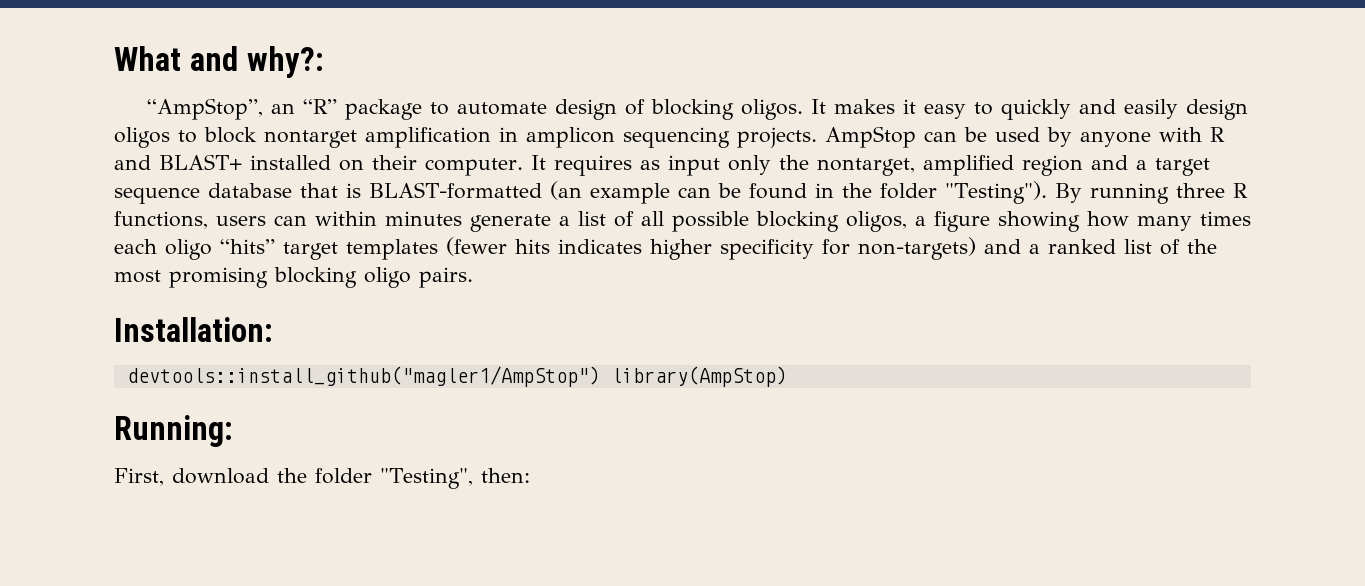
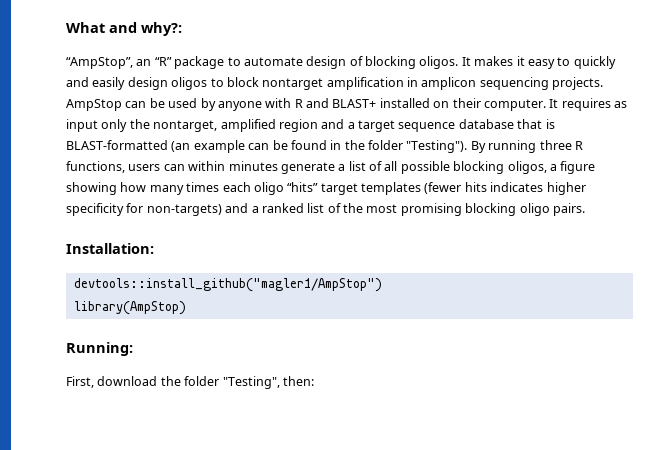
- devtools::install_github("magler1/AmpStop") library(AmpStop)
+ devtools::install_github("magler1/AmpStop")
+ library(AmpStop)

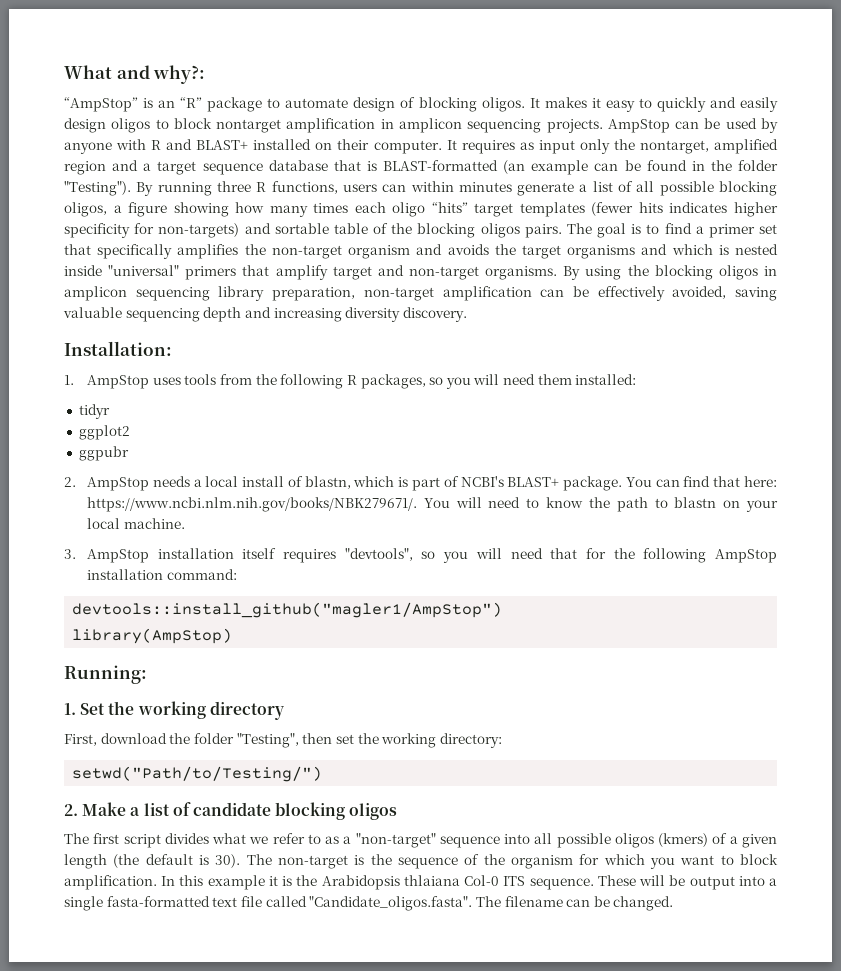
- “AmpStop”, an “R” package to automate design of blocking oligos.
+ “AmpStop” is an “R” package to automate design of blocking oligos.
- By running three R functions, users can within minutes generate a list of all possible blocking oligos, a figure showing how many times each oligo “hits” target templates (fewer hits indicates higher specificity for non-targets) and a ranked list of the most promising blocking oligo pairs.
+ By running three R functions, users can within minutes generate a list of all possible blocking oligos, a figure showing how many times each oligo “hits” target templates (fewer hits indicates higher specificity for non-targets) and sortable table of the blocking oligos pairs. The goal is to find a primer set that specifically amplifies the non-target organism and avoids the target organisms and which is nested inside "universal" primers that amplify target and non-target organisms. By using the blocking oligos in amplicon sequencing library preparation, non-target amplification can be effectively avoided, saving valuable sequencing depth and increasing diversity discovery.
  Installation:
+ 1. AmpStop uses tools from the following R packages, so you will need them installed:
+ tidyr
+ ggplot2
+ ggpubr
+ 2. AmpStop needs a local install of blastn, which is part of NCBI's BLAST+ package. You can find that here: https://www.ncbi.nlm.nih.gov/books/NBK279671/. You will need to know the path to blastn on your local machine.
+ 3. AmpStop installation itself requires "devtools", so you will need that for the following AmpStop installation command:
  devtools::install_github("magler1/AmpStop")
  library(AmpStop)
  Running:
+ 1. Set the working directory
- First, download the folder "Testing", then:
+ First, download the folder "Testing", then set the working directory:
+ setwd("Path/to/Testing/")
+ 2. Make a list of candidate blocking oligos
+ The first script divides what we refer to as a "non-target" sequence into all possible oligos (kmers) of a given length (the default is 30). The non-target is the sequence of the organism for which you want to block amplification. In this example it is the Arabidopsis thlaiana Col-0 ITS sequence. These will be output into a single fasta-formatted text file called "Candidate_oligos.fasta". The filename can be changed.

